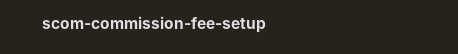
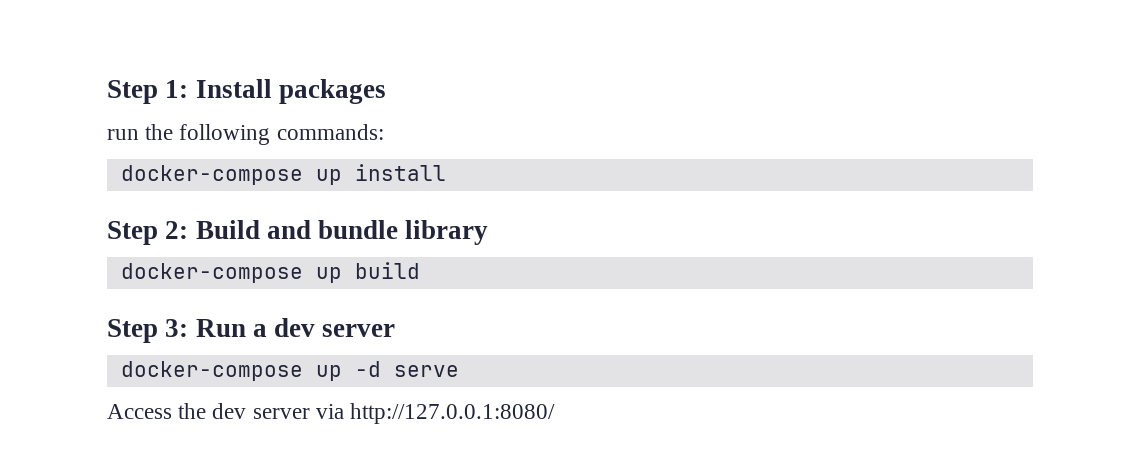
- scom-commission-fee-setup
+ Step 1: Install packages
+ run the following commands:
+ docker-compose up install
+ Step 2: Build and bundle library
+ docker-compose up build
+ Step 3: Run a dev server
+ docker-compose up -d serve
+ Access the dev server via http://127.0.0.1:8080/

